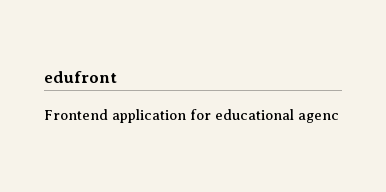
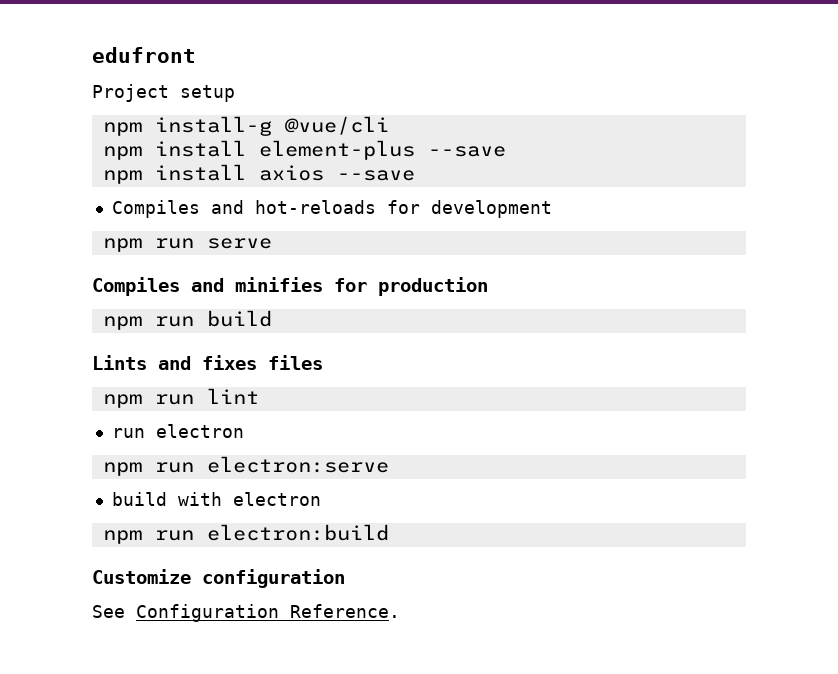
- Frontend application for educational agenc
+ Project setup
+ npm install-g @vue/cli
+ npm install element-plus --save
+ npm install axios --save
+ Compiles and hot-reloads for development
+ npm run serve
+ Compiles and minifies for production
+ npm run build
+ Lints and fixes files
+ npm run lint
+ run electron
+ npm run electron:serve
+ build with electron
+ npm run electron:build
+ Customize configuration
+ See Configuration Reference.

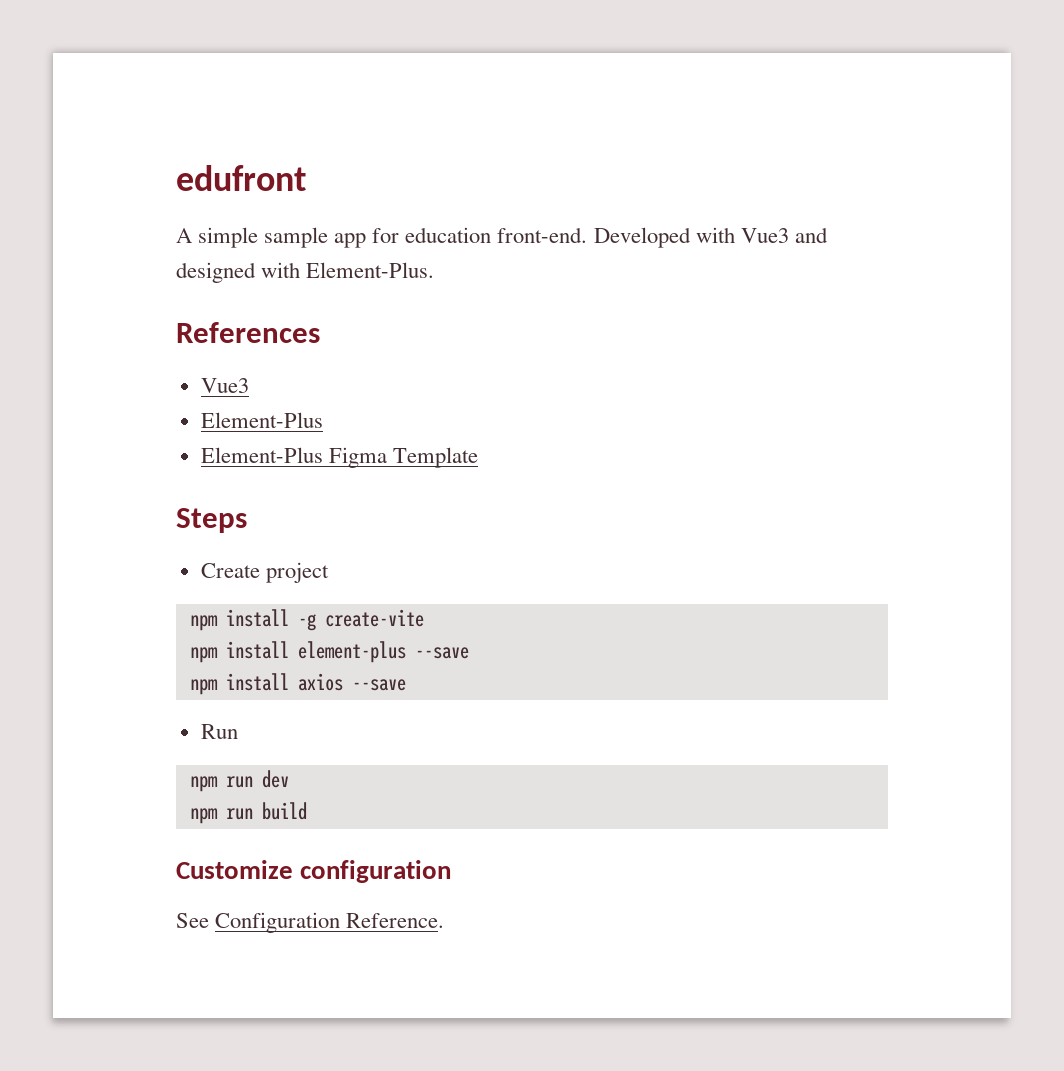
- Project setup
- npm install-g @vue/cli
+ A simple sample app for education front-end. Developed with Vue3 and designed with Element-Plus.
+ References
+ Vue3
+ Element-Plus
+ Element-Plus Figma Template
+ Steps
+ Create project
+ npm install -g create-vite
- Compiles and hot-reloads for development
- npm run serve
- Compiles and minifies for production
+ Run
+ npm run dev
  npm run build
- Lints and fixes files
- npm run lint
- run electron
- npm run electron:serve
- build with electron
- npm run electron:build

